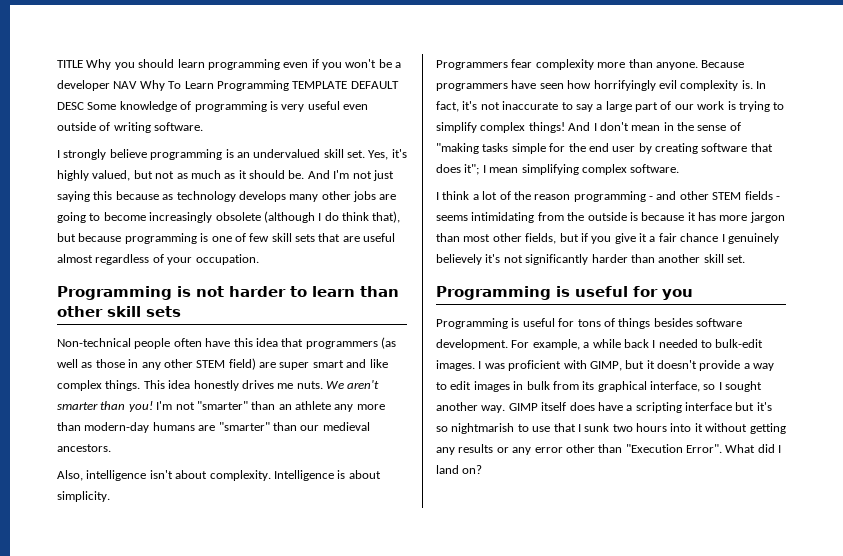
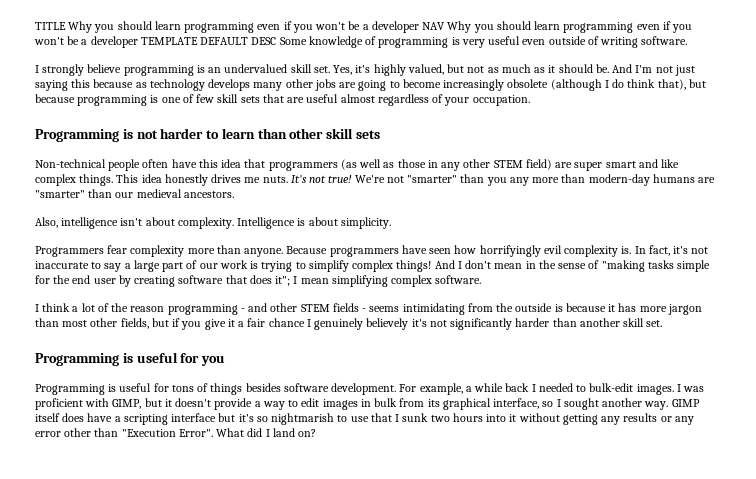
- TITLE Why you should learn programming even if you won't be a developer NAV Why To Learn Programming TEMPLATE DEFAULT DESC Some knowledge of programming is very useful even outside of writing software.
+ TITLE Why you should learn programming even if you won't be a developer NAV Why you should learn programming even if you won't be a developer TEMPLATE DEFAULT DESC Some knowledge of programming is very useful even outside of writing software.
- We aren't smarter than you! I'm not "smarter" than an athlete any more than modern-day humans are "smarter" than our medieval ancestors.
+ It's not true! We're not "smarter" than you any more than modern-day humans are "smarter" than our medieval ancestors.

